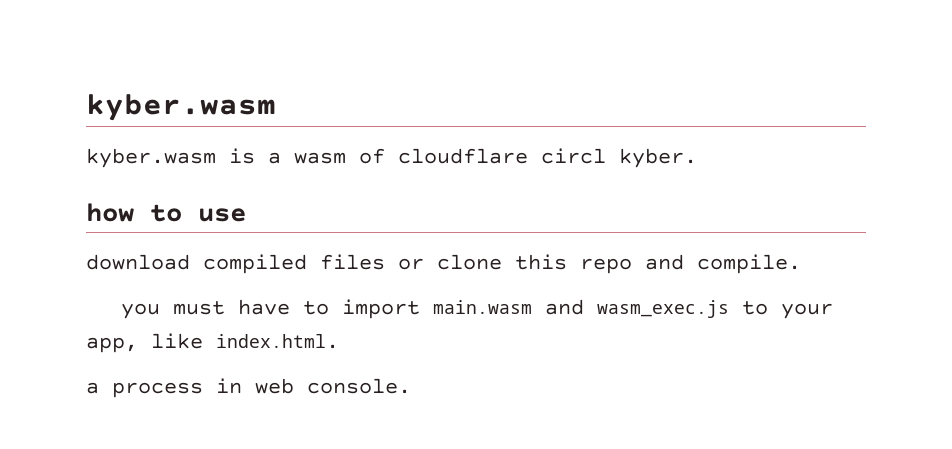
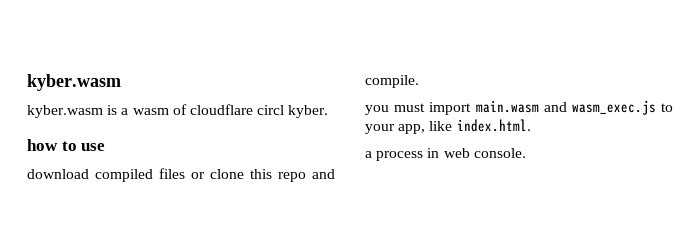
- you must have to import main.wasm and wasm_exec.js to your app, like index.html.
+ you must import main.wasm and wasm_exec.js to your app, like index.html.

